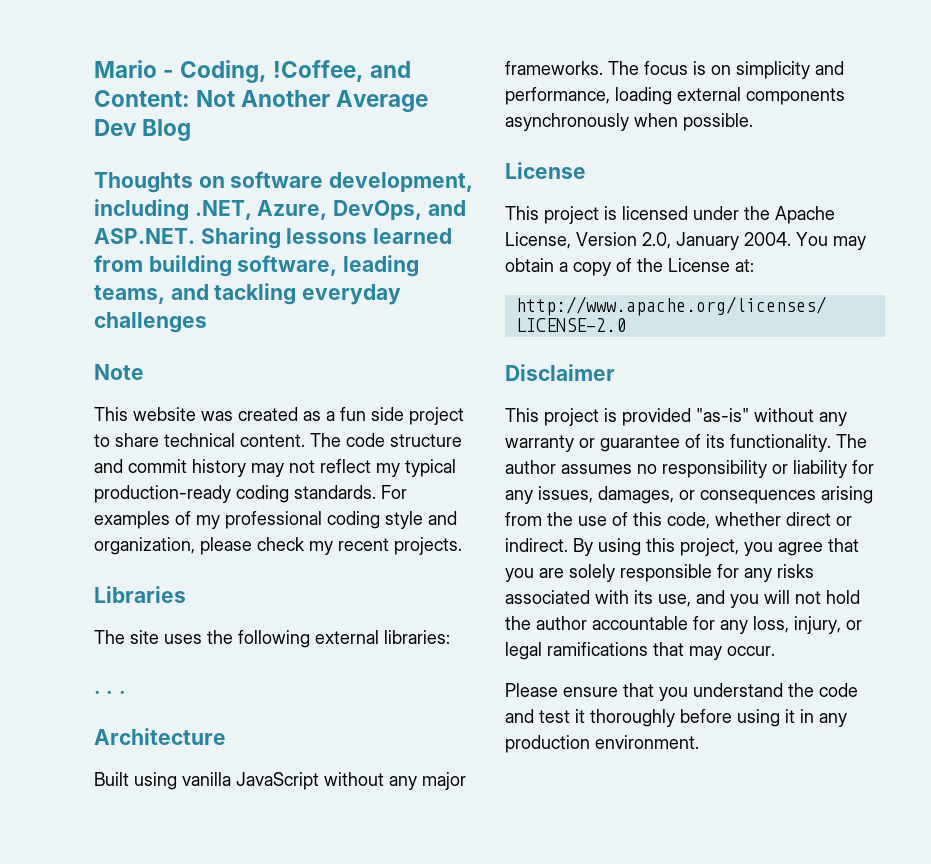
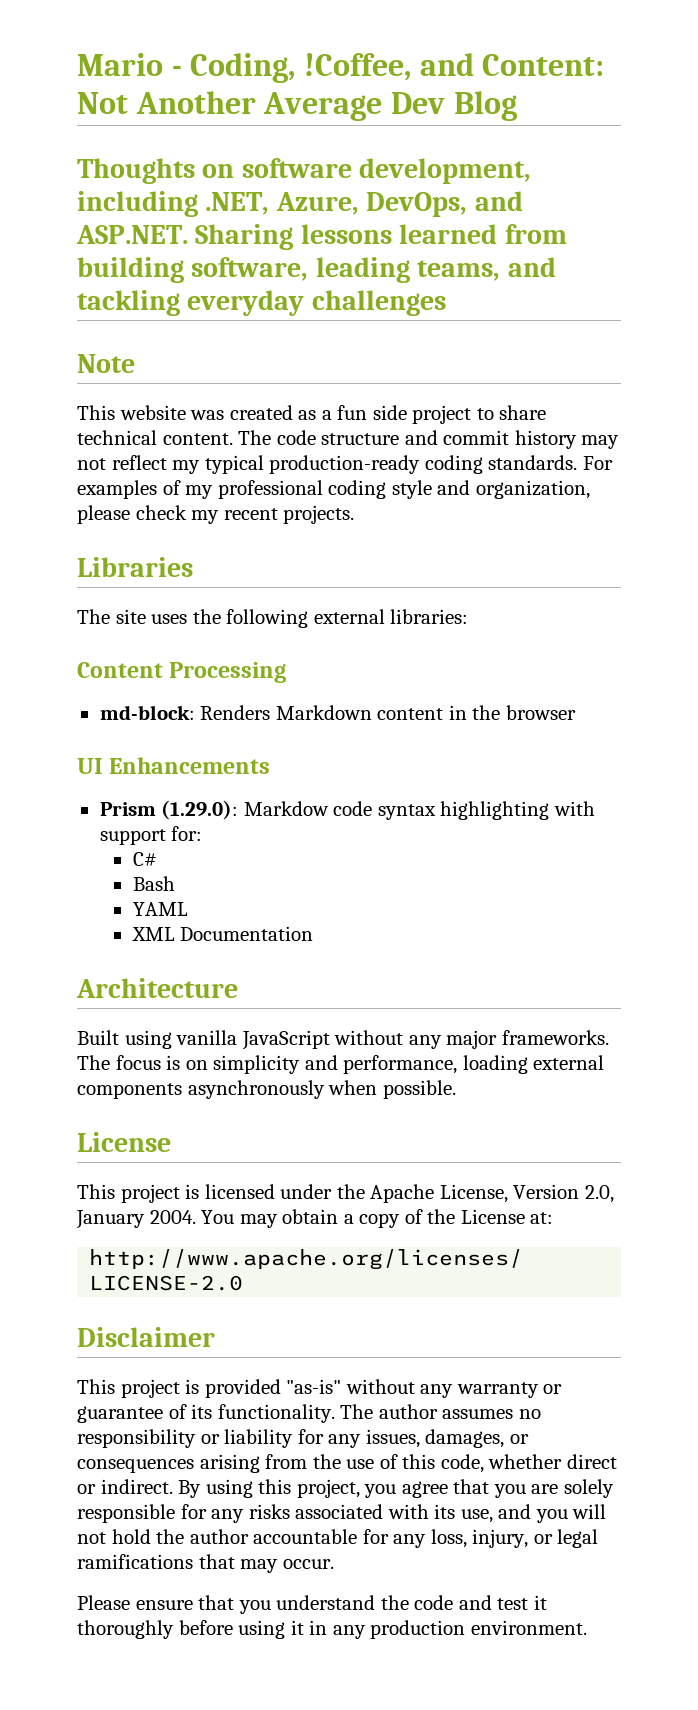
- . . .
+ Content Processing
+ md-block: Renders Markdown content in the browser
+ UI Enhancements
+ Prism (1.29.0): Markdow code syntax highlighting with support for:
+ C#
+ Bash
+ YAML
+ XML Documentation

